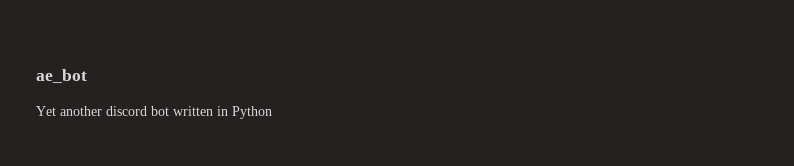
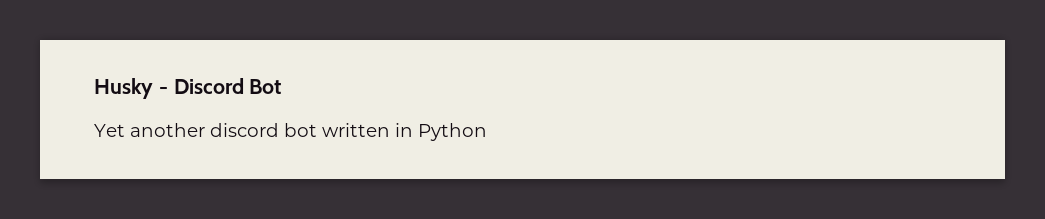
- ae_bot
+ Husky - Discord Bot

